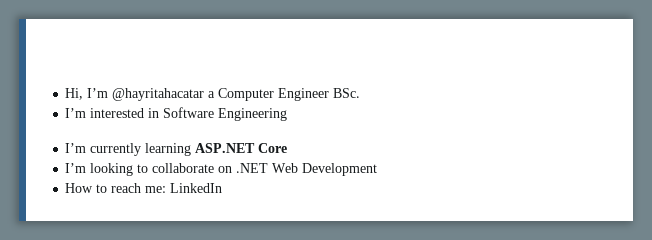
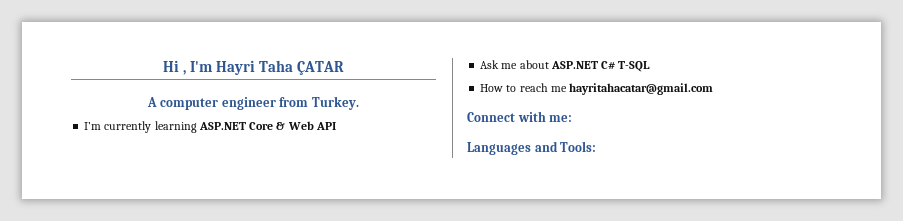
- Hi, I’m @hayritahacatar a Computer Engineer BSc.
- I’m interested in Software Engineering
+ Hi , I'm Hayri Taha ÇATAR
+ A computer engineer from Turkey.
- I’m currently learning ASP.NET Core
- I’m looking to collaborate on .NET Web Development
- How to reach me: LinkedIn
+ I’m currently learning ASP.NET Core & Web API
+ Ask me about ASP.NET C# T-SQL
+ How to reach me hayritahacatar@gmail.com
+ Connect with me:
+ Languages and Tools:

